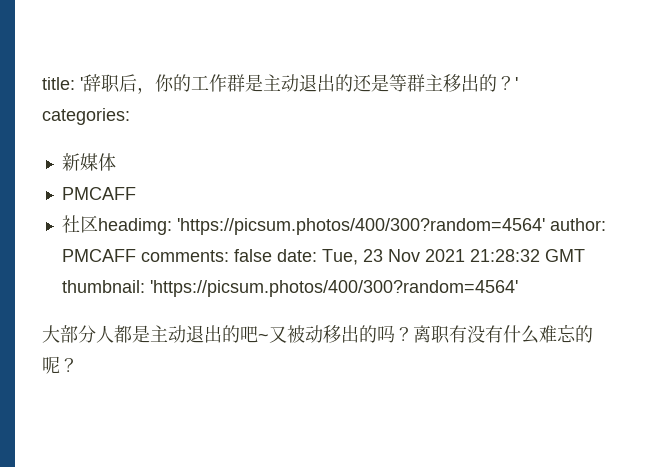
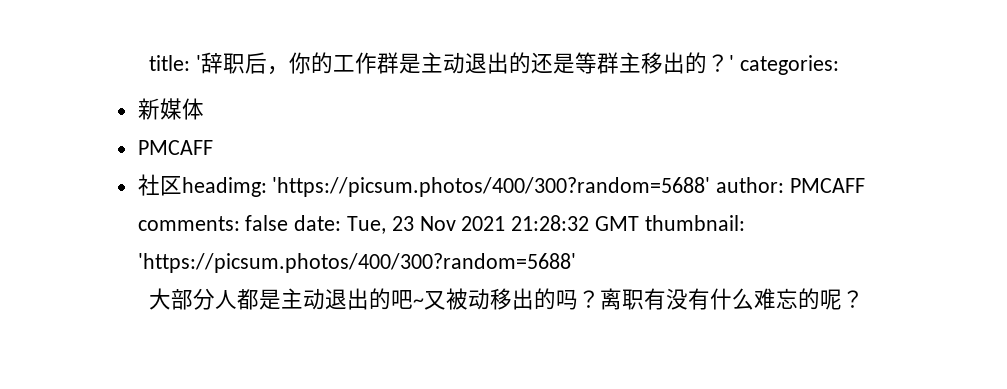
- 社区headimg: 'https://picsum.photos/400/300?random=4564' author: PMCAFF comments: false date: Tue, 23 Nov 2021 21:28:32 GMT thumbnail: 'https://picsum.photos/400/300?random=4564'
+ 社区headimg: 'https://picsum.photos/400/300?random=5688' author: PMCAFF comments: false date: Tue, 23 Nov 2021 21:28:32 GMT thumbnail: 'https://picsum.photos/400/300?random=5688'

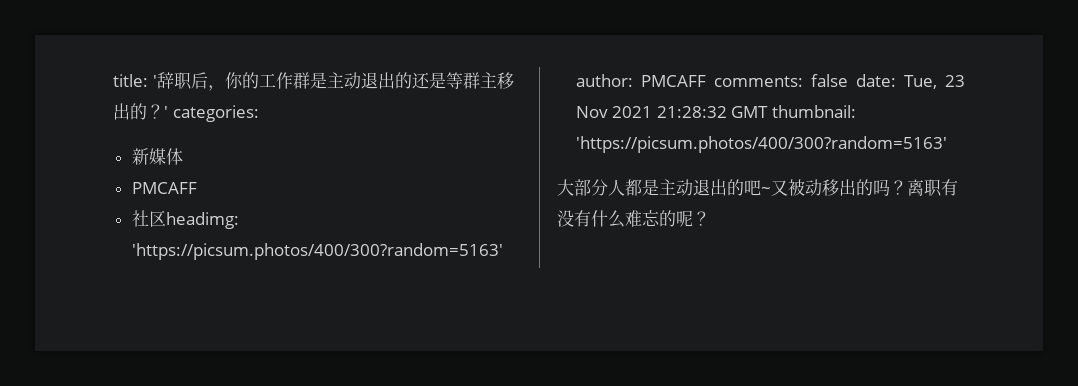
- 社区headimg: 'https://picsum.photos/400/300?random=5688' author: PMCAFF comments: false date: Tue, 23 Nov 2021 21:28:32 GMT thumbnail: 'https://picsum.photos/400/300?random=5688'
+ 社区headimg: 'https://picsum.photos/400/300?random=5163' author: PMCAFF comments: false date: Tue, 23 Nov 2021 21:28:32 GMT thumbnail: 'https://picsum.photos/400/300?random=5163'

